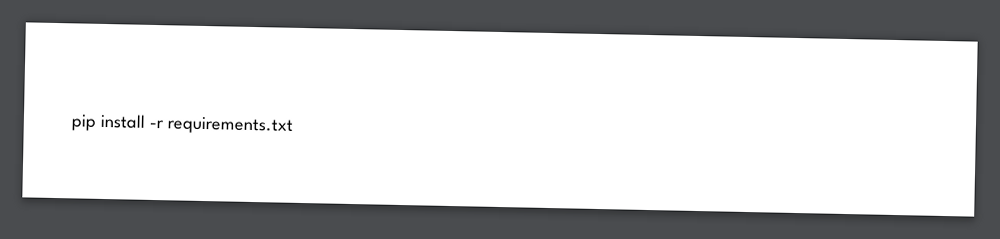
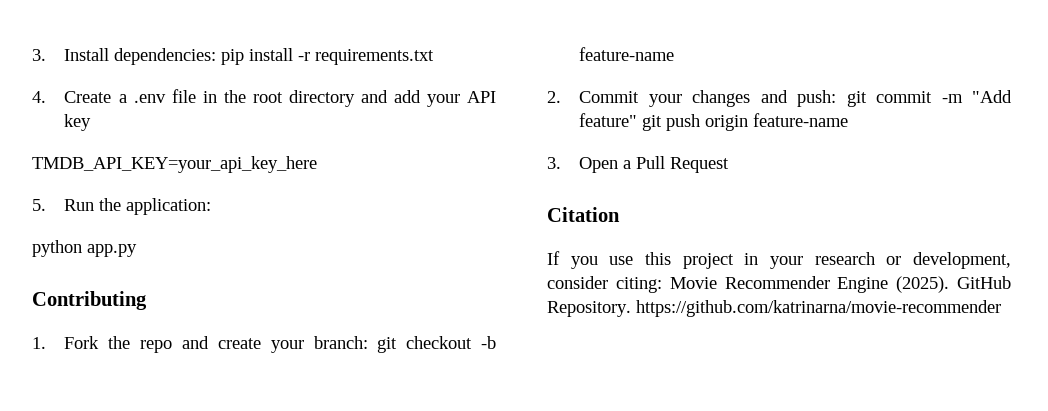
- pip install -r requirements.txt
+ 3. Install dependencies: pip install -r requirements.txt
+ 4. Create a .env file in the root directory and add your API key
+ TMDB_API_KEY=your_api_key_here
+ 5. Run the application:
+ python app.py
+ Contributing
+ 1. Fork the repo and create your branch: git checkout -b feature-name
+ 2. Commit your changes and push: git commit -m "Add feature" git push origin feature-name
+ 3. Open a Pull Request
+ Citation
+ If you use this project in your research or development, consider citing: Movie Recommender Engine (2025). GitHub Repository. https://github.com/katrinarna/movie-recommender

